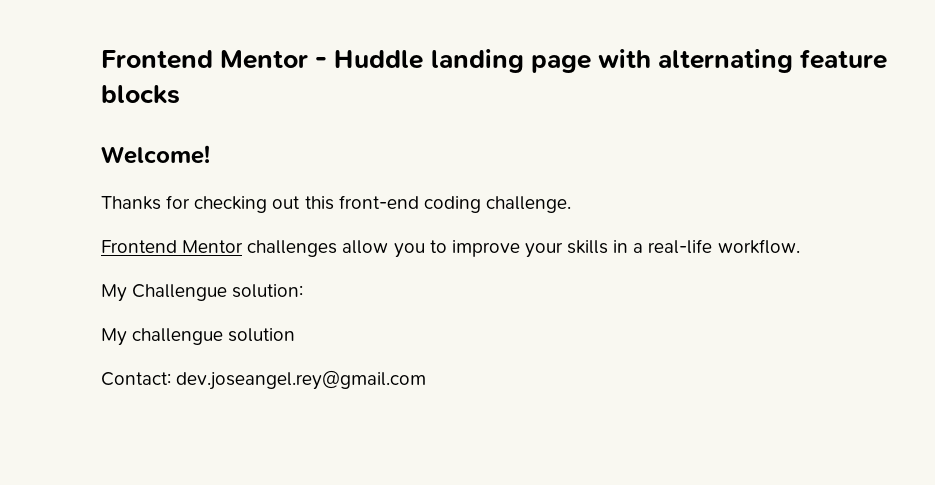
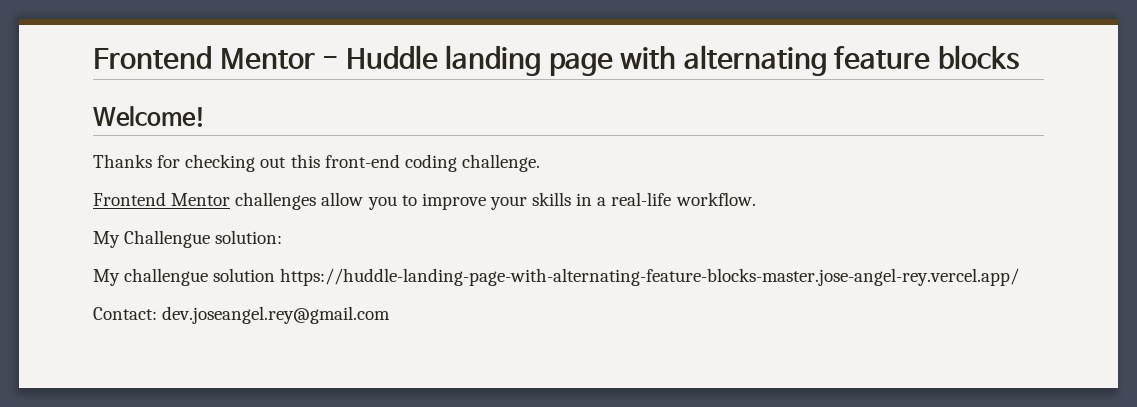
- My challengue solution
+ My challengue solution https://huddle-landing-page-with-alternating-feature-blocks-master.jose-angel-rey.vercel.app/

